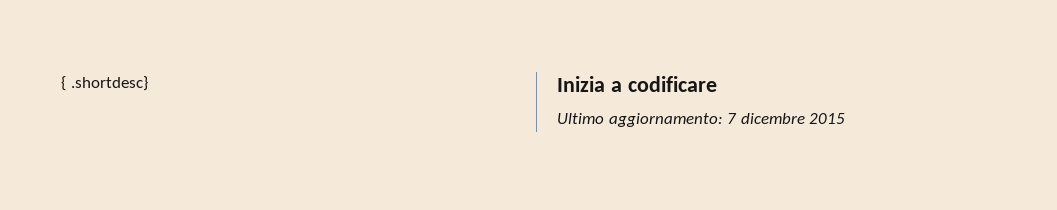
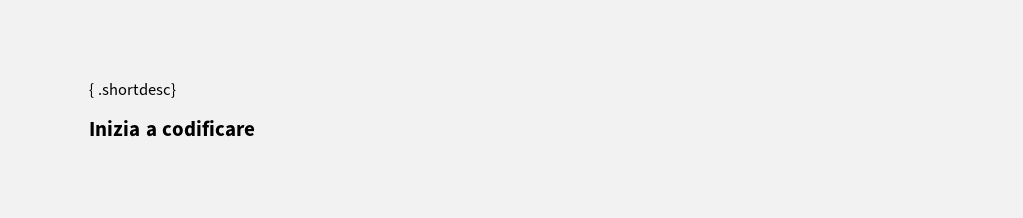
- Ultimo aggiornamento: 7 dicembre 2015

